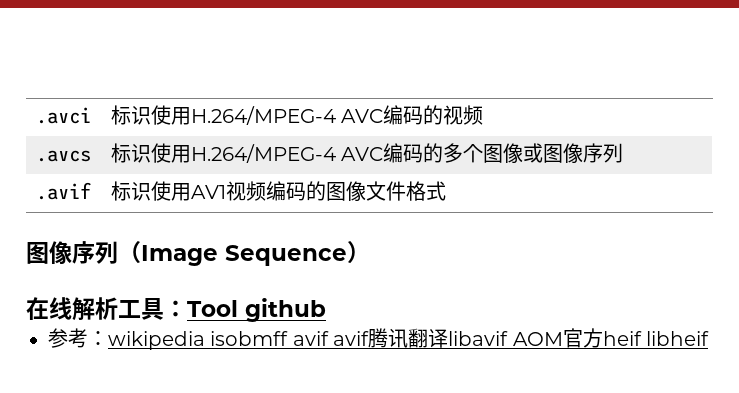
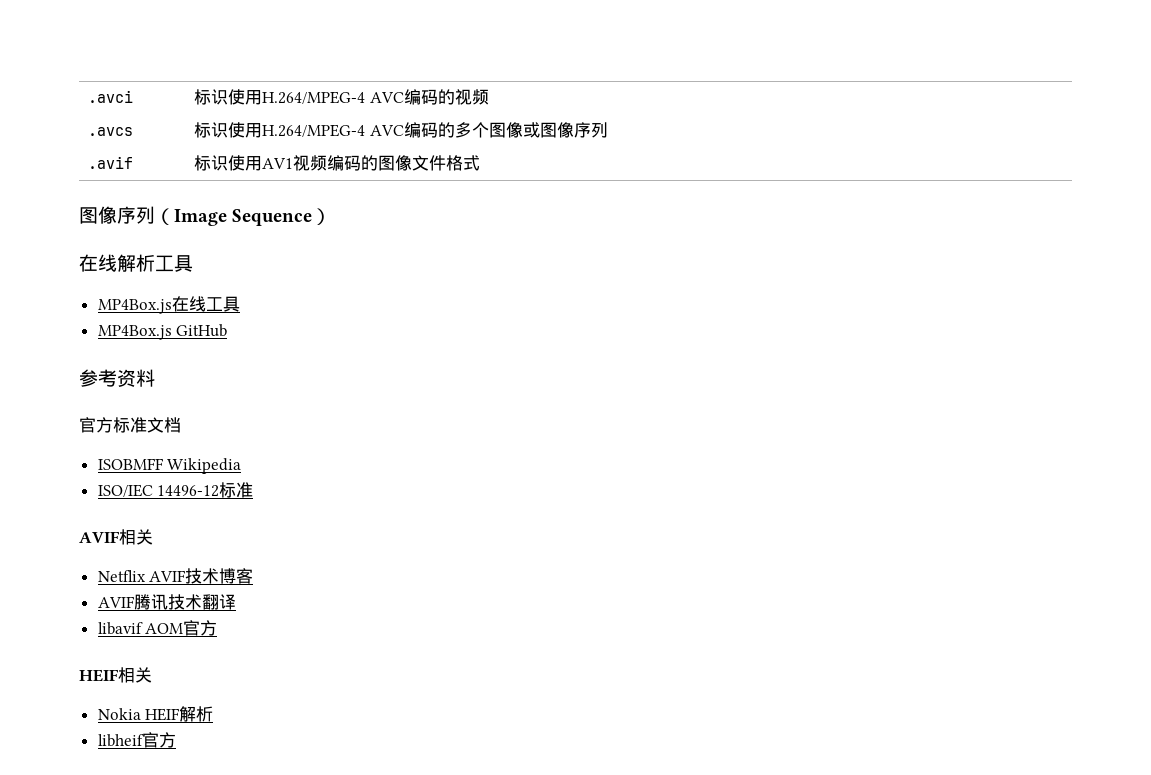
- 在线解析工具：Tool github
- 参考：wikipedia isobmff avif avif腾讯翻译libavif AOM官方heif libheif
+ 在线解析工具
+ MP4Box.js在线工具
+ MP4Box.js GitHub
+ 参考资料
+ 官方标准文档
+ ISOBMFF Wikipedia
+ ISO/IEC 14496-12标准
+ AVIF相关
+ Netflix AVIF技术博客
+ AVIF腾讯技术翻译
+ libavif AOM官方
+ HEIF相关
+ Nokia HEIF解析
+ libheif官方

